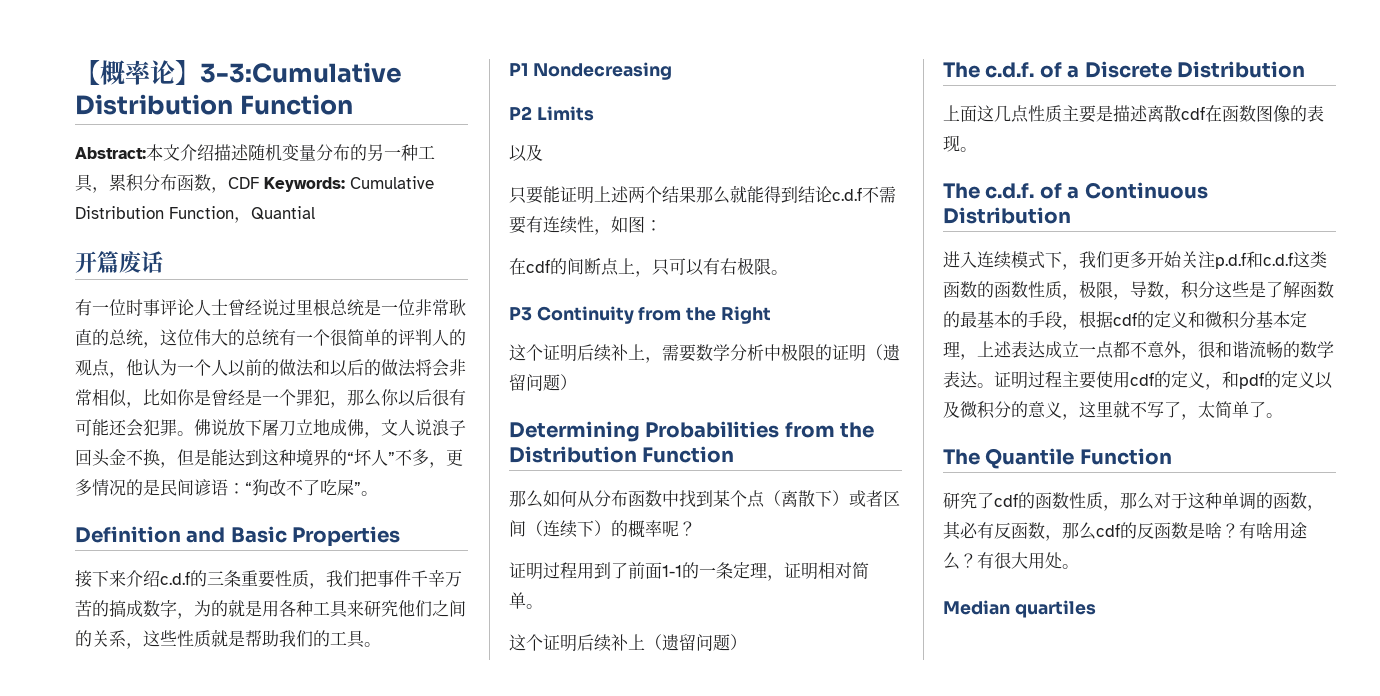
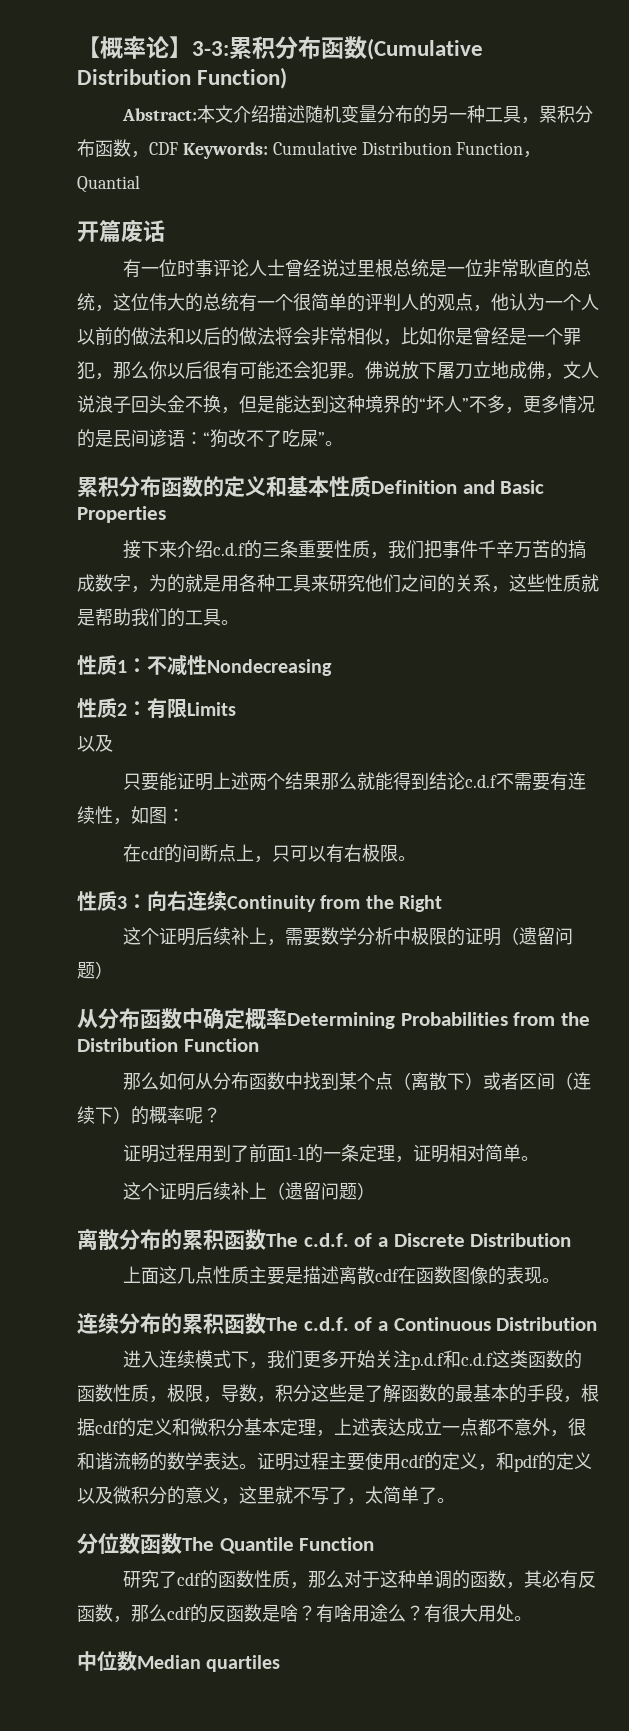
- 【概率论】3-3:Cumulative Distribution Function
+ 【概率论】3-3:累积分布函数(Cumulative Distribution Function)
- Definition and Basic Properties
+ 累积分布函数的定义和基本性质Definition and Basic Properties
- P1 Nondecreasing
- P2 Limits
+ 性质1：不减性Nondecreasing
+ 性质2：有限Limits
- P3 Continuity from the Right
+ 性质3：向右连续Continuity from the Right
- Determining Probabilities from the Distribution Function
+ 从分布函数中确定概率Determining Probabilities from the Distribution Function
- The c.d.f. of a Discrete Distribution
+ 离散分布的累积函数The c.d.f. of a Discrete Distribution
- The c.d.f. of a Continuous Distribution
+ 连续分布的累积函数The c.d.f. of a Continuous Distribution
- The Quantile Function
+ 分位数函数The Quantile Function
- Median quartiles
+ 中位数Median quartiles

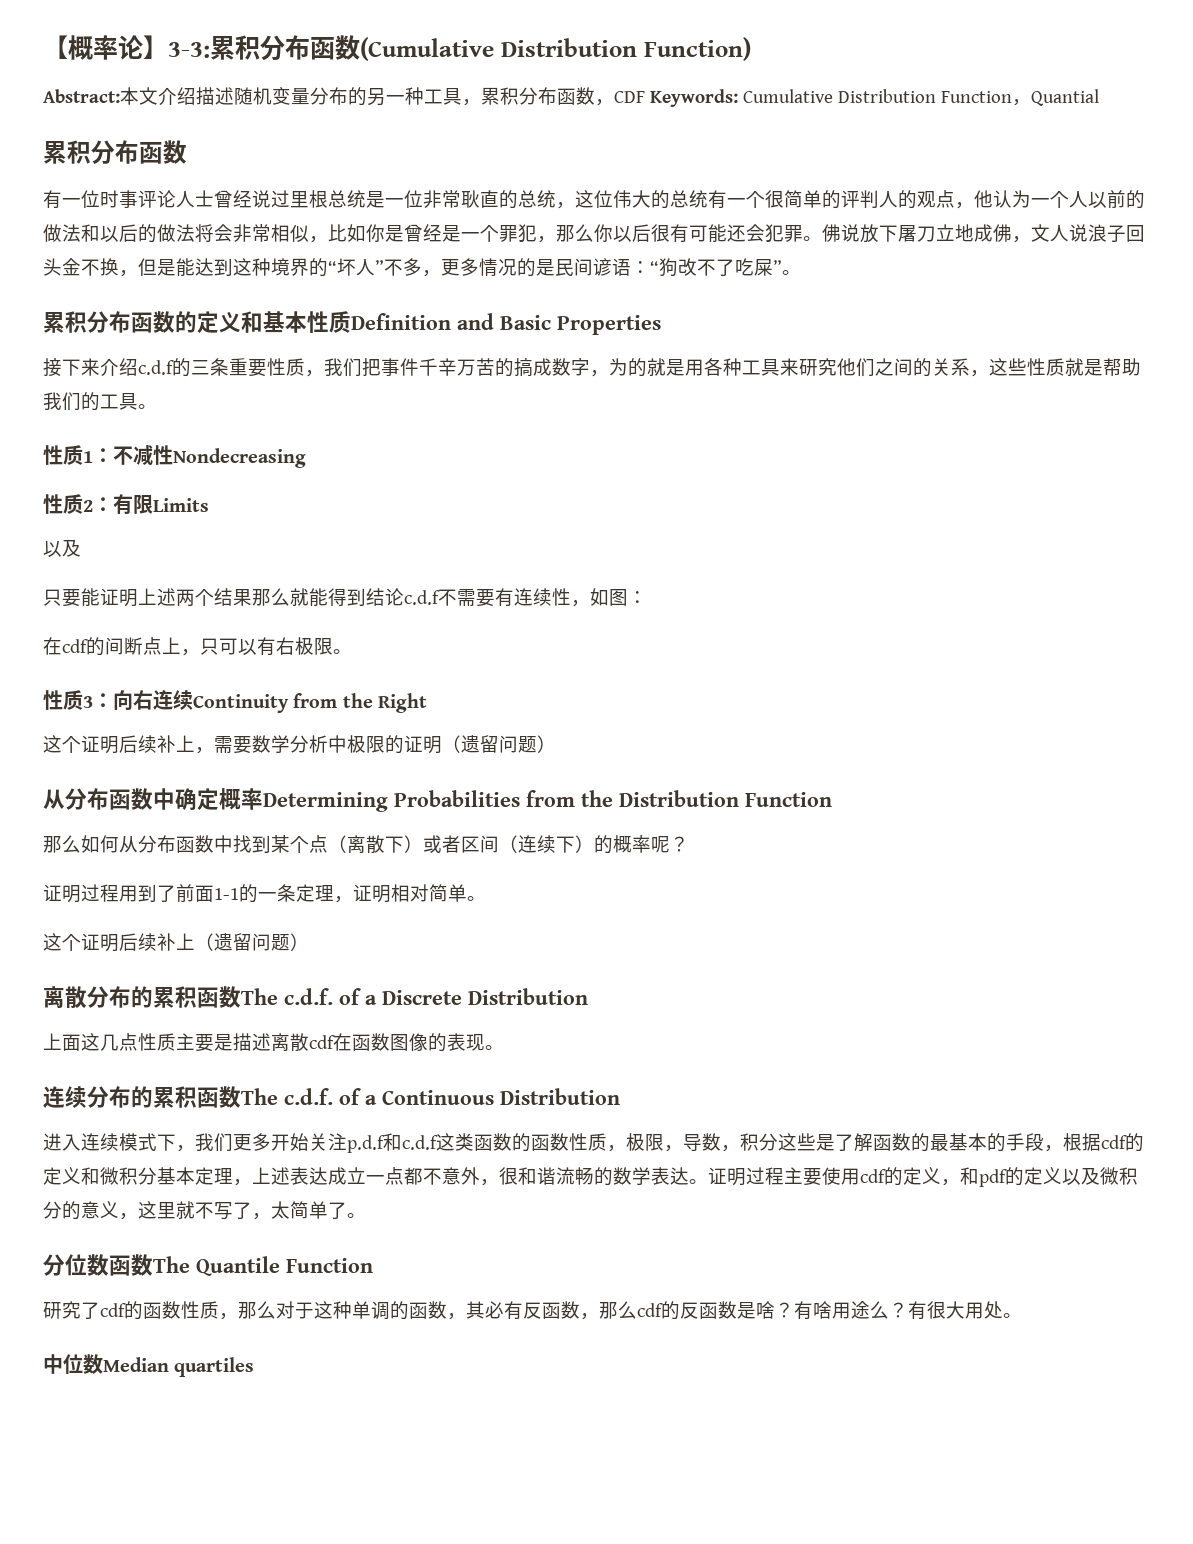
  Abstract:本文介绍描述随机变量分布的另一种工具，累积分布函数，CDF Keywords: Cumulative Distribution Function，Quantial
- 开篇废话
+ 累积分布函数

